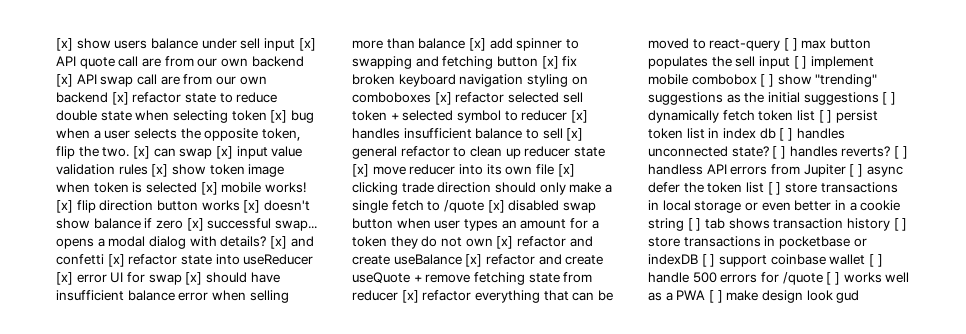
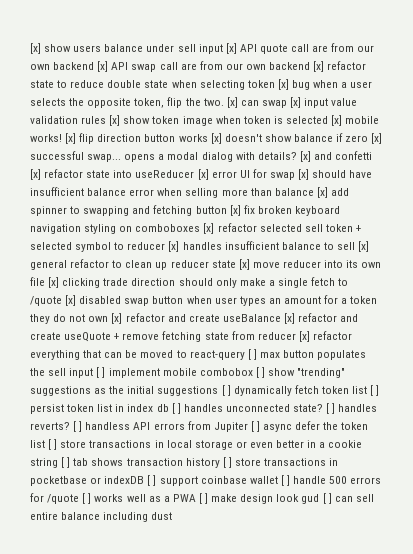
- [ ] handless API errors from Jupiter [ ] async defer the token list [ ] store transactions in local storage or even better in a cookie string [ ] tab shows transaction history [ ] store transactions in pocketbase or indexDB [ ] support coinbase wallet [ ] handle 500 errors for /quote [ ] works well as a PWA [ ] make design look gud
+ [ ] handless API errors from Jupiter [ ] async defer the token list [ ] store transactions in local storage or even better in a cookie string [ ] tab shows transaction history [ ] store transactions in pocketbase or indexDB [ ] support coinbase wallet [ ] handle 500 errors for /quote [ ] works well as a PWA [ ] make design look gud [ ] can sell entire balance including dust

